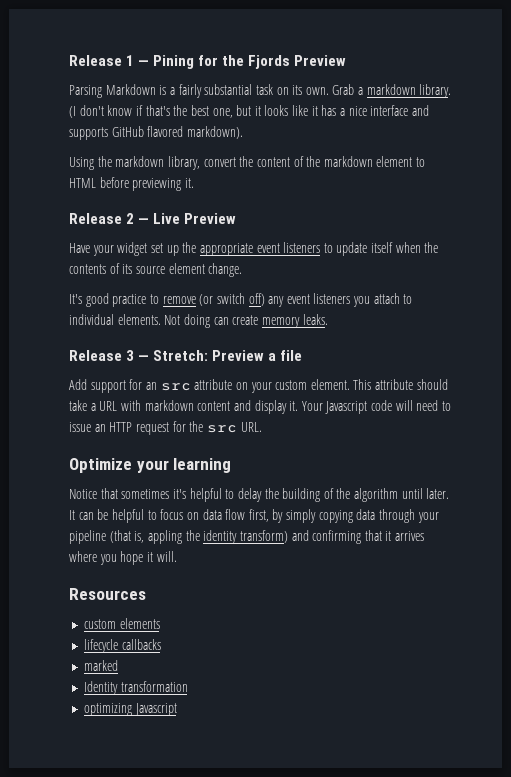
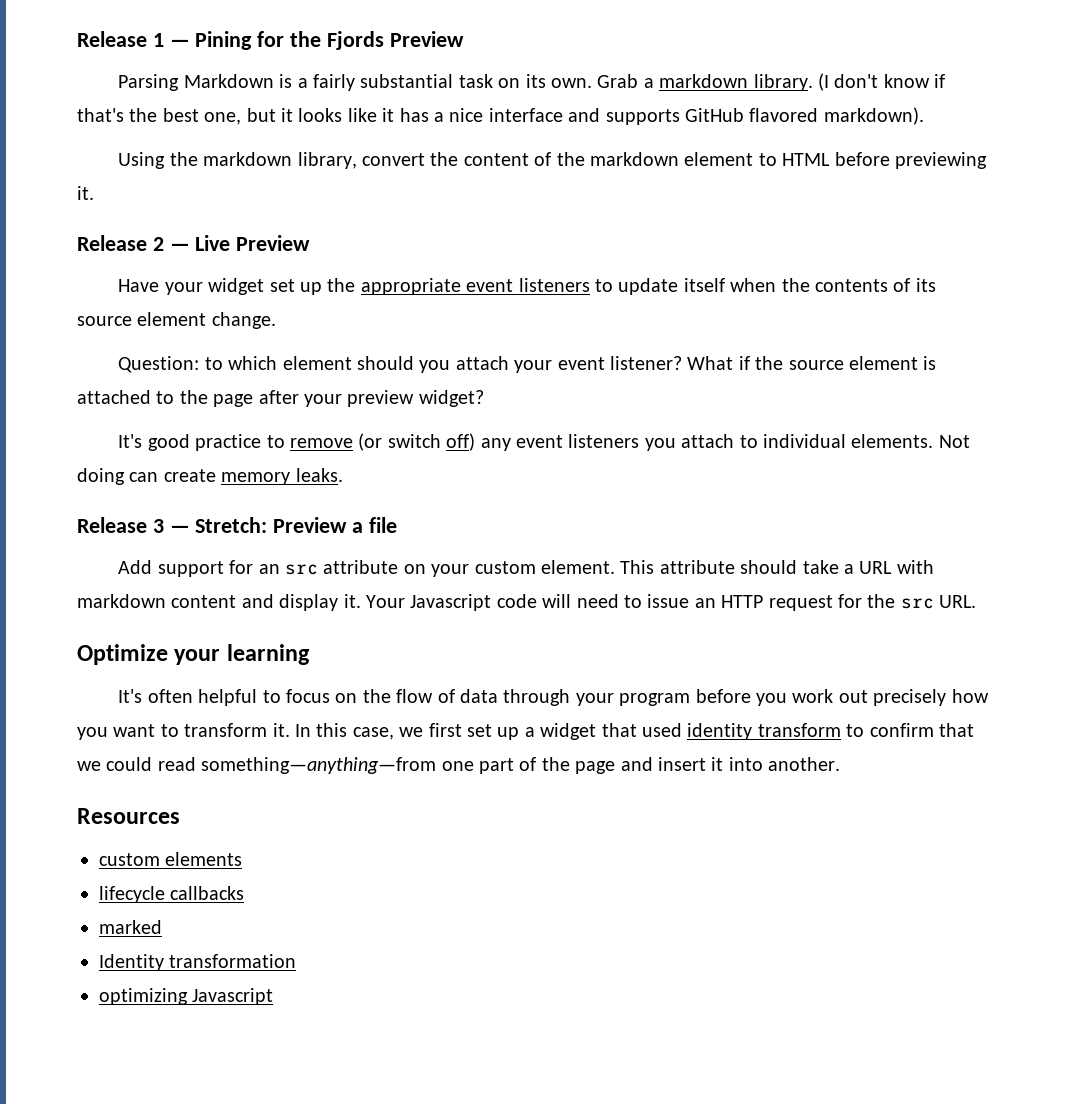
+ Question: to which element should you attach your event listener? What if the source element is attached to the page after your preview widget?
- Notice that sometimes it's helpful to delay the building of the algorithm until later. It can be helpful to focus on data flow first, by simply copying data through your pipeline (that is, appling the identity transform) and confirming that it arrives where you hope it will.
+ It's often helpful to focus on the flow of data through your program before you work out precisely how you want to transform it. In this case, we first set up a widget that used identity transform to confirm that we could read something—anything—from one part of the page and insert it into another.

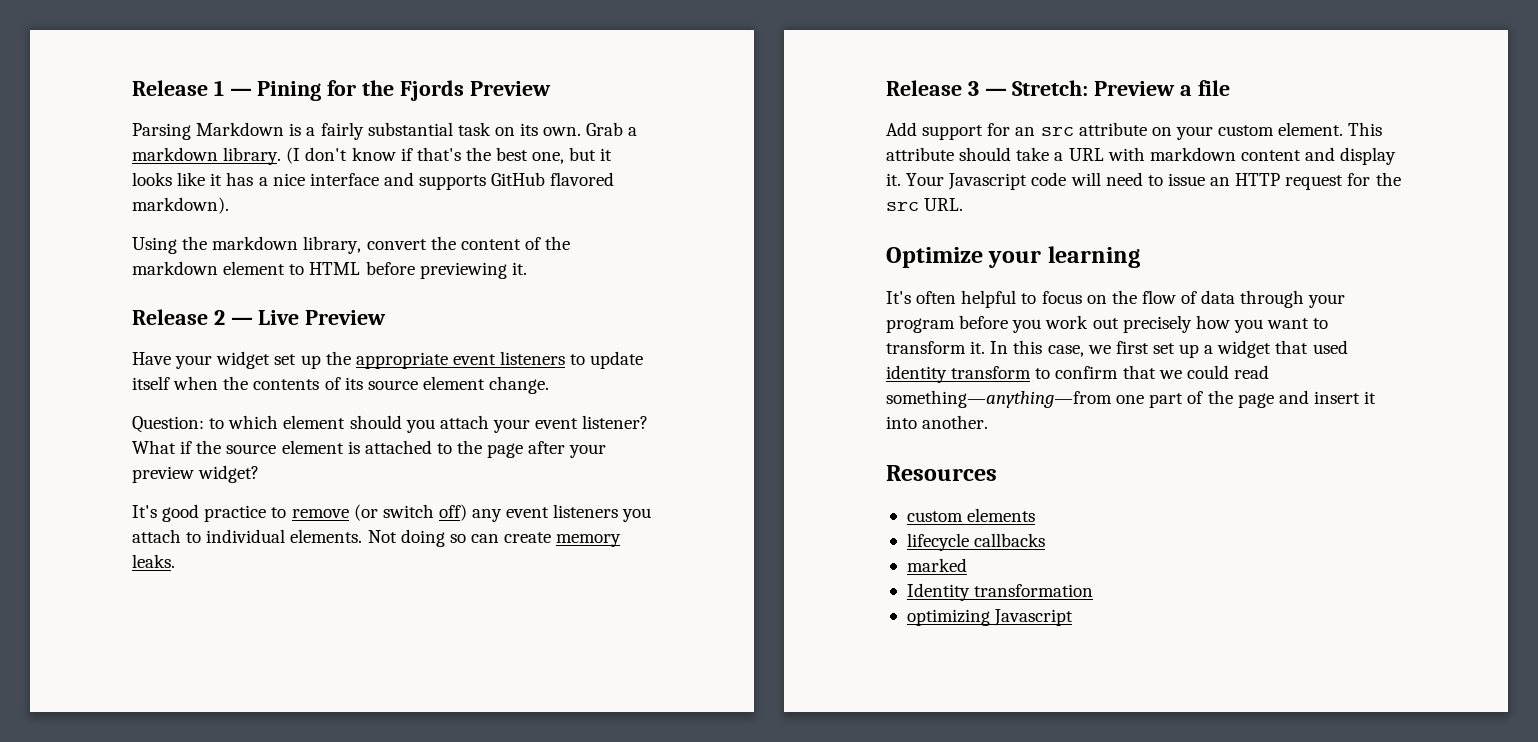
- Not doing can create memory leaks.
+ Not doing so can create memory leaks.

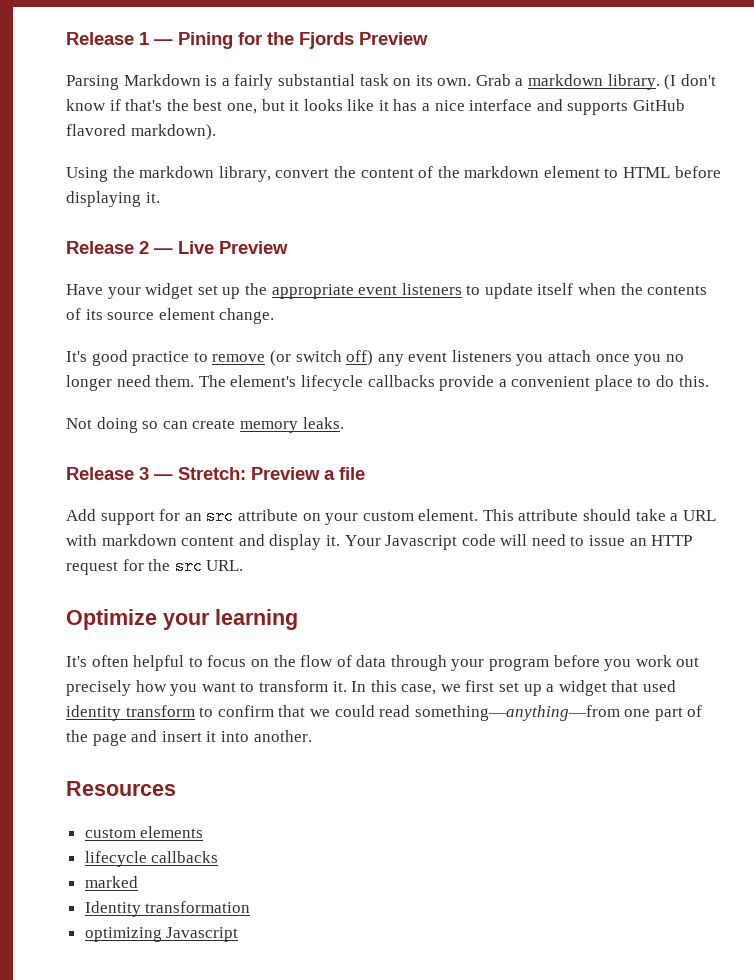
- Using the markdown library, convert the content of the markdown element to HTML before previewing it.
+ Using the markdown library, convert the content of the markdown element to HTML before displaying it.
- Question: to which element should you attach your event listener? What if the source element is attached to the page after your preview widget?
- It's good practice to remove (or switch off) any event listeners you attach to individual elements. Not doing so can create memory leaks.
+ It's good practice to remove (or switch off) any event listeners you attach once you no longer need them. The element's lifecycle callbacks provide a convenient place to do this.
+ Not doing so can create memory leaks.

